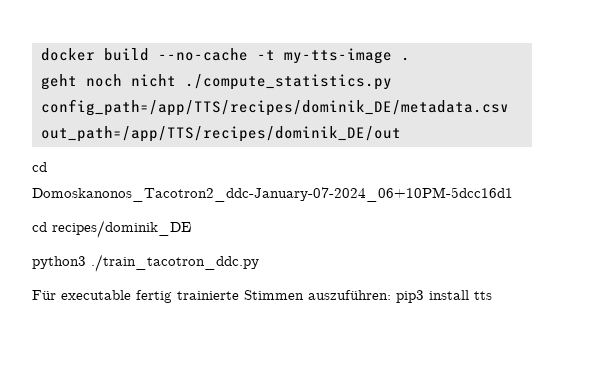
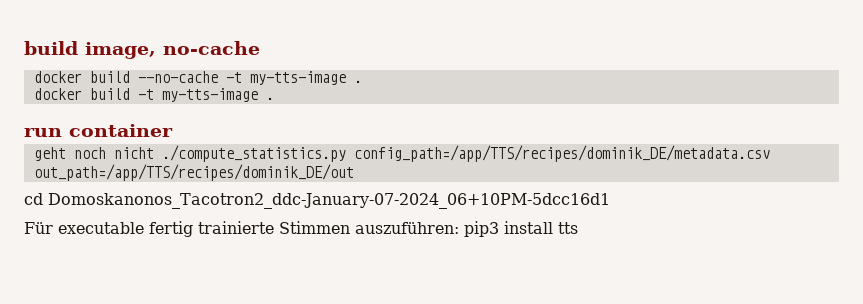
+ build image, no-cache
+ docker build -t my-tts-image .
+ run container
- cd recipes/dominik_DE
- python3 ./train_tacotron_ddc.py

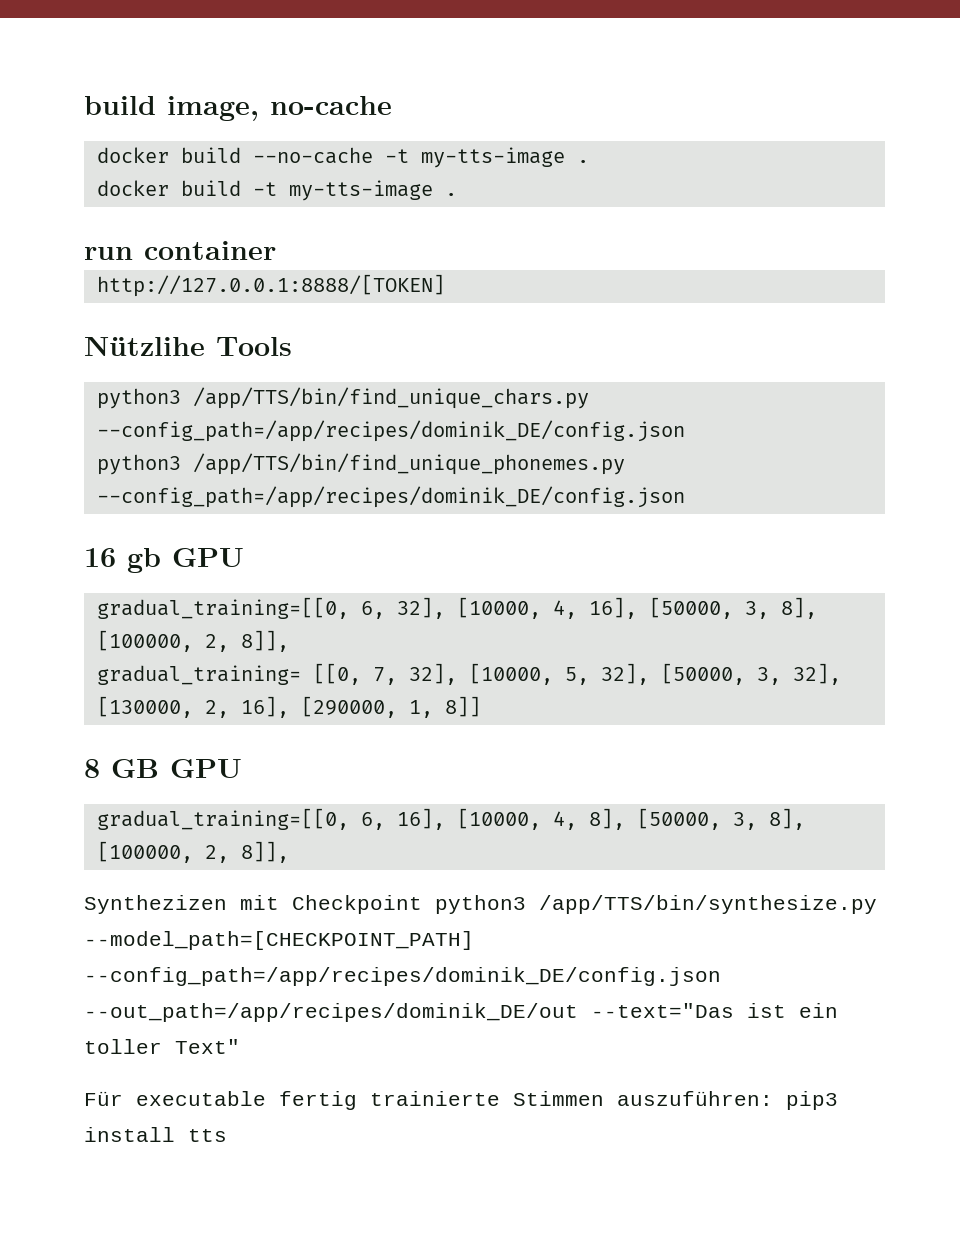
- geht noch nicht ./compute_statistics.py config_path=/app/TTS/recipes/dominik_DE/metadata.csv out_path=/app/TTS/recipes/dominik_DE/out
- cd Domoskanonos_Tacotron2_ddc-January-07-2024_06+10PM-5dcc16d1
+ http://127.0.0.1:8888/[TOKEN]
+ Nützlihe Tools
+ python3 /app/TTS/bin/find_unique_chars.py --config_path=/app/recipes/dominik_DE/config.json
+ python3 /app/TTS/bin/find_unique_phonemes.py --config_path=/app/recipes/dominik_DE/config.json
+ 16 gb GPU
+ gradual_training=[[0, 6, 32], [10000, 4, 16], [50000, 3, 8], [100000, 2, 8]],
+ gradual_training= [[0, 7, 32], [10000, 5, 32], [50000, 3, 32], [130000, 2, 16], [290000, 1, 8]]
+ 8 GB GPU
+ gradual_training=[[0, 6, 16], [10000, 4, 8], [50000, 3, 8], [100000, 2, 8]],
+ Synthezizen mit Checkpoint python3 /app/TTS/bin/synthesize.py --model_path=[CHECKPOINT_PATH] --config_path=/app/recipes/dominik_DE/config.json --out_path=/app/recipes/dominik_DE/out --text="Das ist ein toller Text"

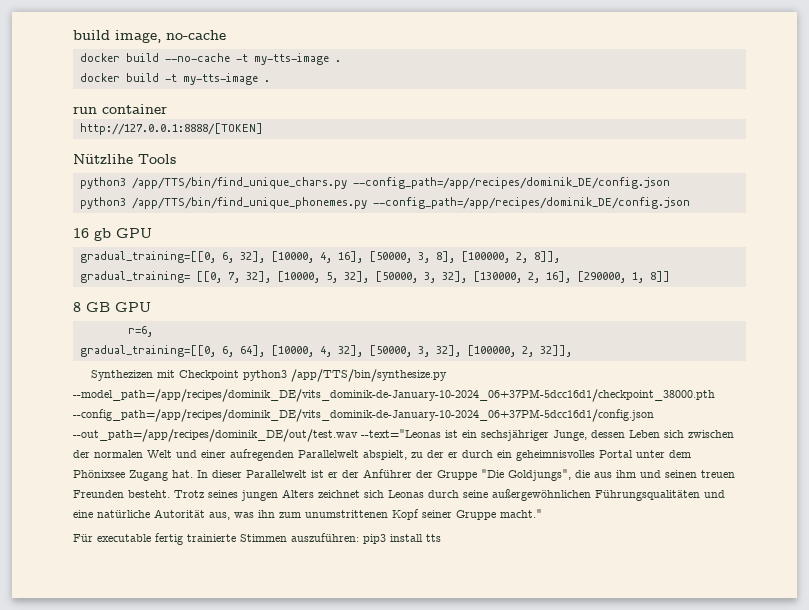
- gradual_training=[[0, 6, 16], [10000, 4, 8], [50000, 3, 8], [100000, 2, 8]],
+ r=6,
+ gradual_training=[[0, 6, 64], [10000, 4, 32], [50000, 3, 32], [100000, 2, 32]],
- Synthezizen mit Checkpoint python3 /app/TTS/bin/synthesize.py --model_path=[CHECKPOINT_PATH] --config_path=/app/recipes/dominik_DE/config.json --out_path=/app/recipes/dominik_DE/out --text="Das ist ein toller Text"
+ Synthezizen mit Checkpoint python3 /app/TTS/bin/synthesize.py --model_path=/app/recipes/dominik_DE/vits_dominik-de-January-10-2024_06+37PM-5dcc16d1/checkpoint_38000.pth --config_path=/app/recipes/dominik_DE/vits_dominik-de-January-10-2024_06+37PM-5dcc16d1/config.json --out_path=/app/recipes/dominik_DE/out/test.wav --text="Leonas ist ein sechsjähriger Junge, dessen Leben sich zwischen der normalen Welt und einer aufregenden Parallelwelt abspielt, zu der er durch ein geheimnisvolles Portal unter dem Phönixsee Zugang hat. In dieser Parallelwelt ist er der Anführer der Gruppe "Die Goldjungs", die aus ihm und seinen treuen Freunden besteht. Trotz seines jungen Alters zeichnet sich Leonas durch seine außergewöhnlichen Führungsqualitäten und eine natürliche Autorität aus, was ihn zum unumstrittenen Kopf seiner Gruppe macht."

